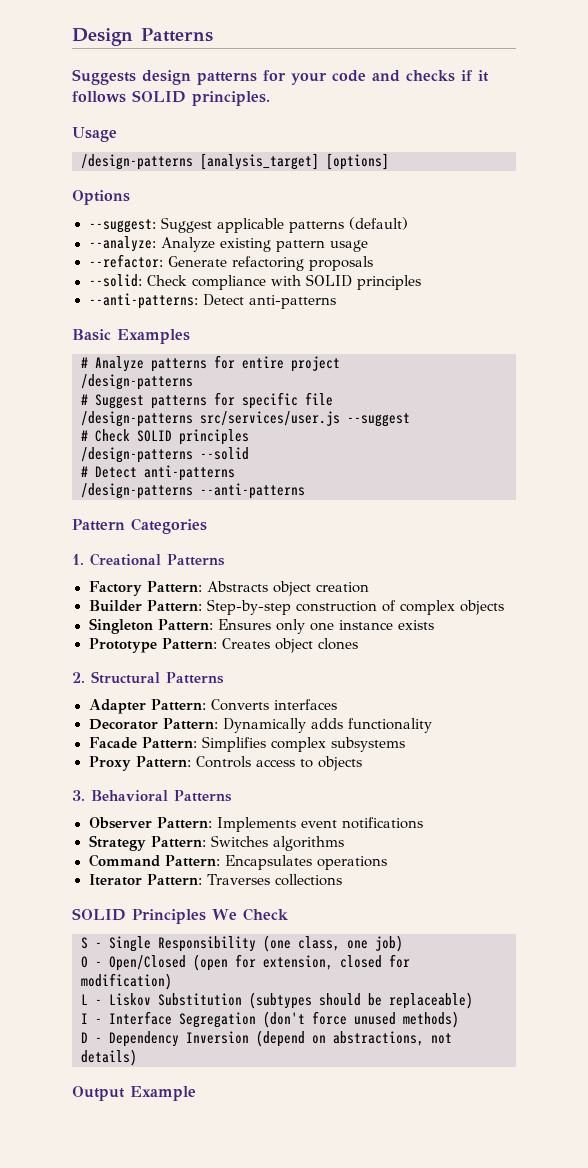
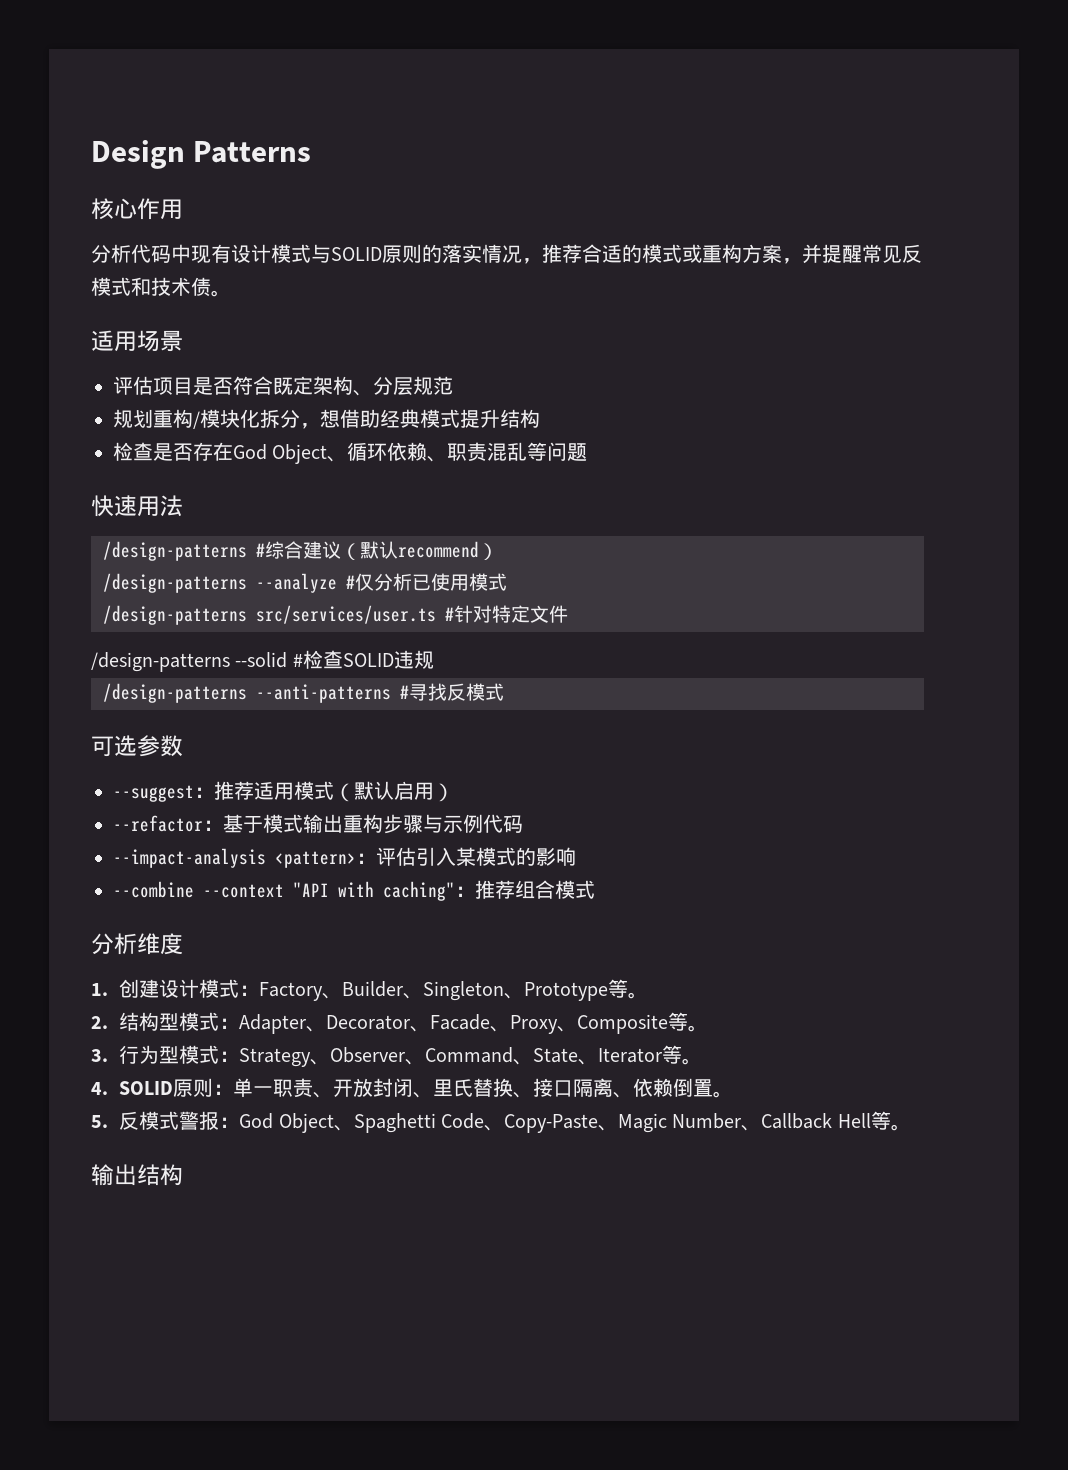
- Suggests design patterns for your code and checks if it follows SOLID principles.
- Usage
- /design-patterns [analysis_target] [options]
- Options
- --suggest: Suggest applicable patterns (default)
- --analyze: Analyze existing pattern usage
- --refactor: Generate refactoring proposals
- --solid: Check compliance with SOLID principles
- --anti-patterns: Detect anti-patterns
- Basic Examples
- # Analyze patterns for entire project
- /design-patterns
- # Suggest patterns for specific file
- /design-patterns src/services/user.js --suggest
- # Check SOLID principles
- /design-patterns --solid
- # Detect anti-patterns
- /design-patterns --anti-patterns
- Pattern Categories
- 1. Creational Patterns
- Factory Pattern: Abstracts object creation
- Builder Pattern: Step-by-step construction of complex objects
- Singleton Pattern: Ensures only one instance exists
- Prototype Pattern: Creates object clones
- 2. Structural Patterns
- Adapter Pattern: Converts interfaces
- Decorator Pattern: Dynamically adds functionality
- Facade Pattern: Simplifies complex subsystems
- Proxy Pattern: Controls access to objects
- 3. Behavioral Patterns
- Observer Pattern: Implements event notifications
- Strategy Pattern: Switches algorithms
- Command Pattern: Encapsulates operations
- Iterator Pattern: Traverses collections
- SOLID Principles We Check
- S - Single Responsibility (one class, one job)
- O - Open/Closed (open for extension, closed for modification)
- L - Liskov Substitution (subtypes should be replaceable)
- I - Interface Segregation (don't force unused methods)
- D - Dependency Inversion (depend on abstractions, not details)
- Output Example
+ 核心作用
+ 分析代码中现有设计模式与SOLID原则的落实情况，推荐合适的模式或重构方案，并提醒常见反模式和技术债。
+ 适用场景
+ 评估项目是否符合既定架构、分层规范
+ 规划重构/模块化拆分，想借助经典模式提升结构
+ 检查是否存在God Object、循环依赖、职责混乱等问题
+ 快速用法
+ /design-patterns #综合建议（默认recommend）
+ /design-patterns --analyze #仅分析已使用模式
+ /design-patterns src/services/user.ts #针对特定文件
+ /design-patterns --solid #检查SOLID违规
+ /design-patterns --anti-patterns #寻找反模式
+ 可选参数
+ --suggest：推荐适用模式（默认启用）
+ --refactor：基于模式输出重构步骤与示例代码
+ --impact-analysis <pattern>：评估引入某模式的影响
+ --combine --context "API with caching"：推荐组合模式
+ 分析维度
+ 1.创建设计模式：Factory、Builder、Singleton、Prototype等。
+ 2.结构型模式：Adapter、Decorator、Facade、Proxy、Composite等。
+ 3.行为型模式：Strategy、Observer、Command、State、Iterator等。
+ 4. SOLID原则：单一职责、开放封闭、里氏替换、接口隔离、依赖倒置。
+ 5.反模式警报：God Object、Spaghetti Code、Copy-Paste、Magic Number、Callback Hell等。
+ 输出结构

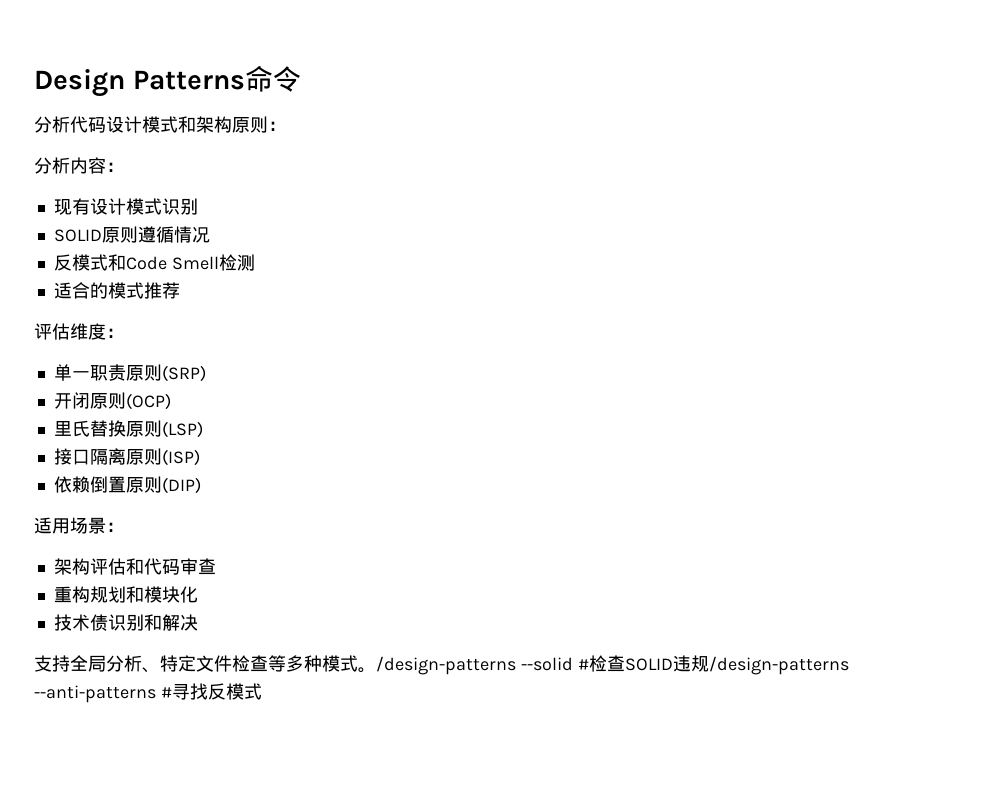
- Design Patterns
- 核心作用
+ Design Patterns命令
- 分析代码中现有设计模式与SOLID原则的落实情况，推荐合适的模式或重构方案，并提醒常见反模式和技术债。
- 适用场景
- 评估项目是否符合既定架构、分层规范
- 规划重构/模块化拆分，想借助经典模式提升结构
- 检查是否存在God Object、循环依赖、职责混乱等问题
- 快速用法
- /design-patterns #综合建议（默认recommend）
- /design-patterns --analyze #仅分析已使用模式
- /design-patterns src/services/user.ts #针对特定文件
- /design-patterns --solid #检查SOLID违规
- /design-patterns --anti-patterns #寻找反模式
+ 分析代码设计模式和架构原则：
+ 分析内容：
+ 现有设计模式识别
+ SOLID原则遵循情况
+ 反模式和Code Smell检测
+ 适合的模式推荐
+ 评估维度：
+ 单一职责原则(SRP)
+ 开闭原则(OCP)
+ 里氏替换原则(LSP)
+ 接口隔离原则(ISP)
+ 依赖倒置原则(DIP)
+ 适用场景：
+ 架构评估和代码审查
+ 重构规划和模块化
+ 技术债识别和解决
+ 支持全局分析、特定文件检查等多种模式。/design-patterns --solid #检查SOLID违规/design-patterns --anti-patterns #寻找反模式
- 可选参数
- --suggest：推荐适用模式（默认启用）
- --refactor：基于模式输出重构步骤与示例代码
- --impact-analysis <pattern>：评估引入某模式的影响
- --combine --context "API with caching"：推荐组合模式
- 分析维度
- 1.创建设计模式：Factory、Builder、Singleton、Prototype等。
- 2.结构型模式：Adapter、Decorator、Facade、Proxy、Composite等。
- 3.行为型模式：Strategy、Observer、Command、State、Iterator等。
- 4. SOLID原则：单一职责、开放封闭、里氏替换、接口隔离、依赖倒置。
- 5.反模式警报：God Object、Spaghetti Code、Copy-Paste、Magic Number、Callback Hell等。
- 输出结构

